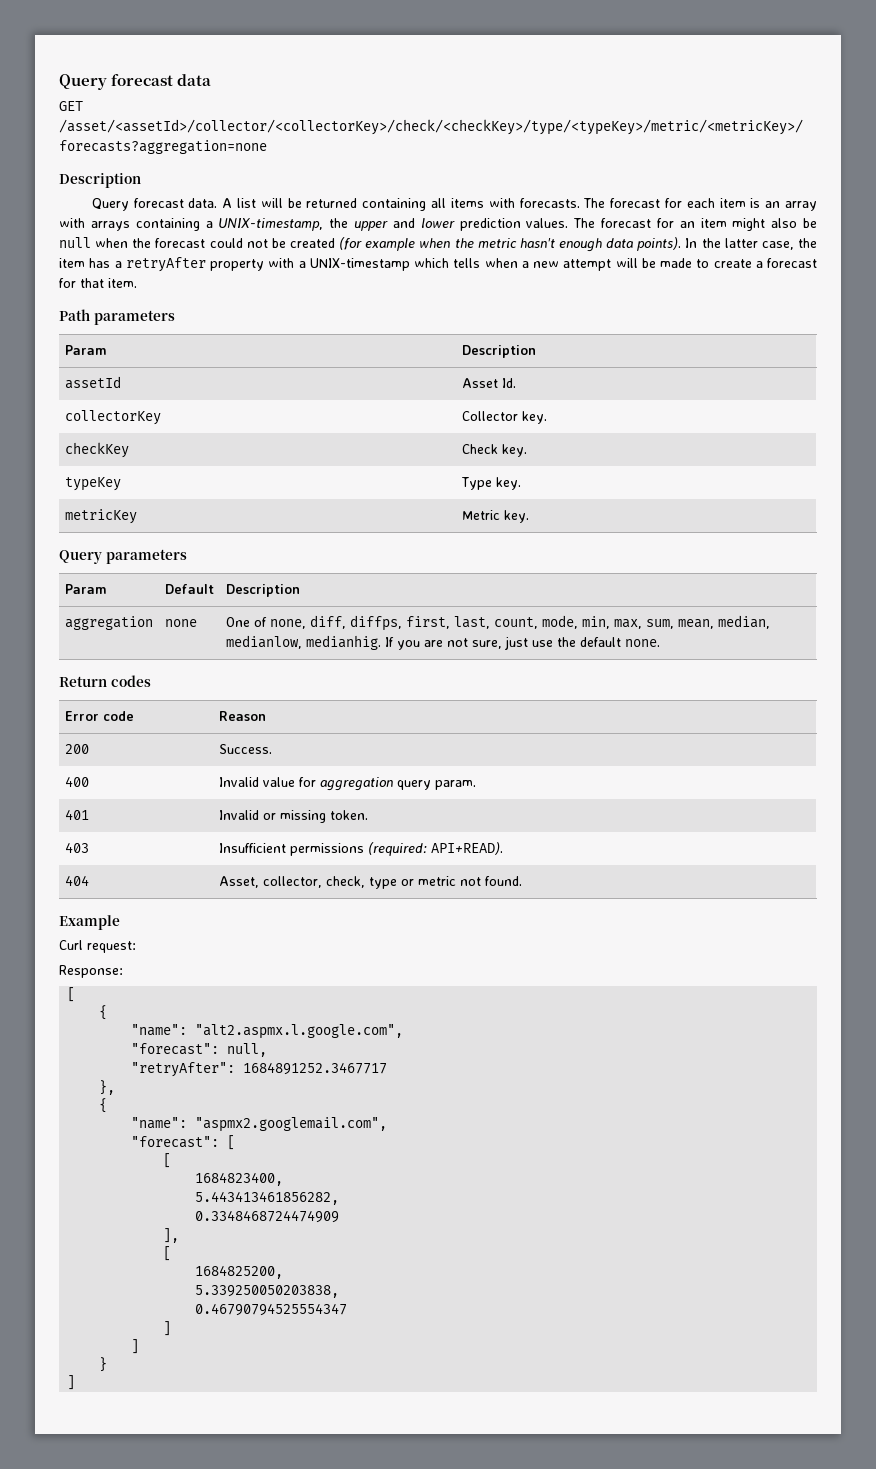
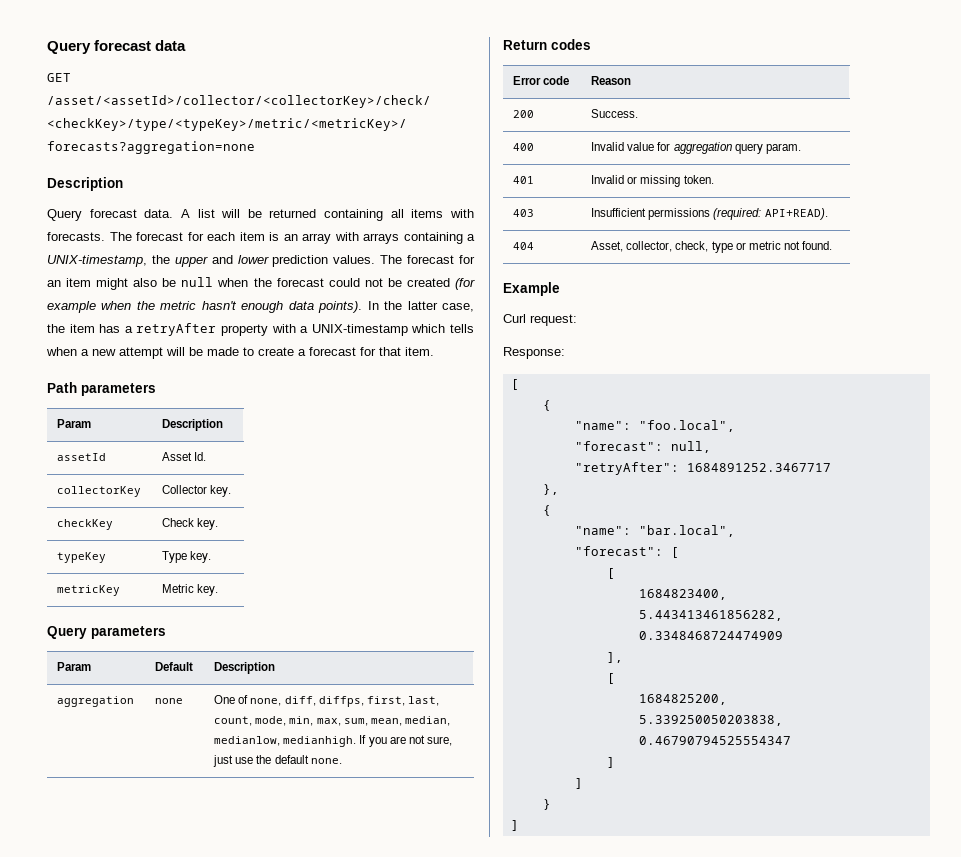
- aggregation | none | One of none, diff, diffps, first, last, count, mode, min, max, sum, mean, median, medianlow, medianhig. If you are not sure, just use the default none.
+ aggregation | none | One of none, diff, diffps, first, last, count, mode, min, max, sum, mean, median, medianlow, medianhigh. If you are not sure, just use the default none.
- "name": "alt2.aspmx.l.google.com",
+ "name": "foo.local",
- "name": "aspmx2.googlemail.com",
+ "name": "bar.local",

